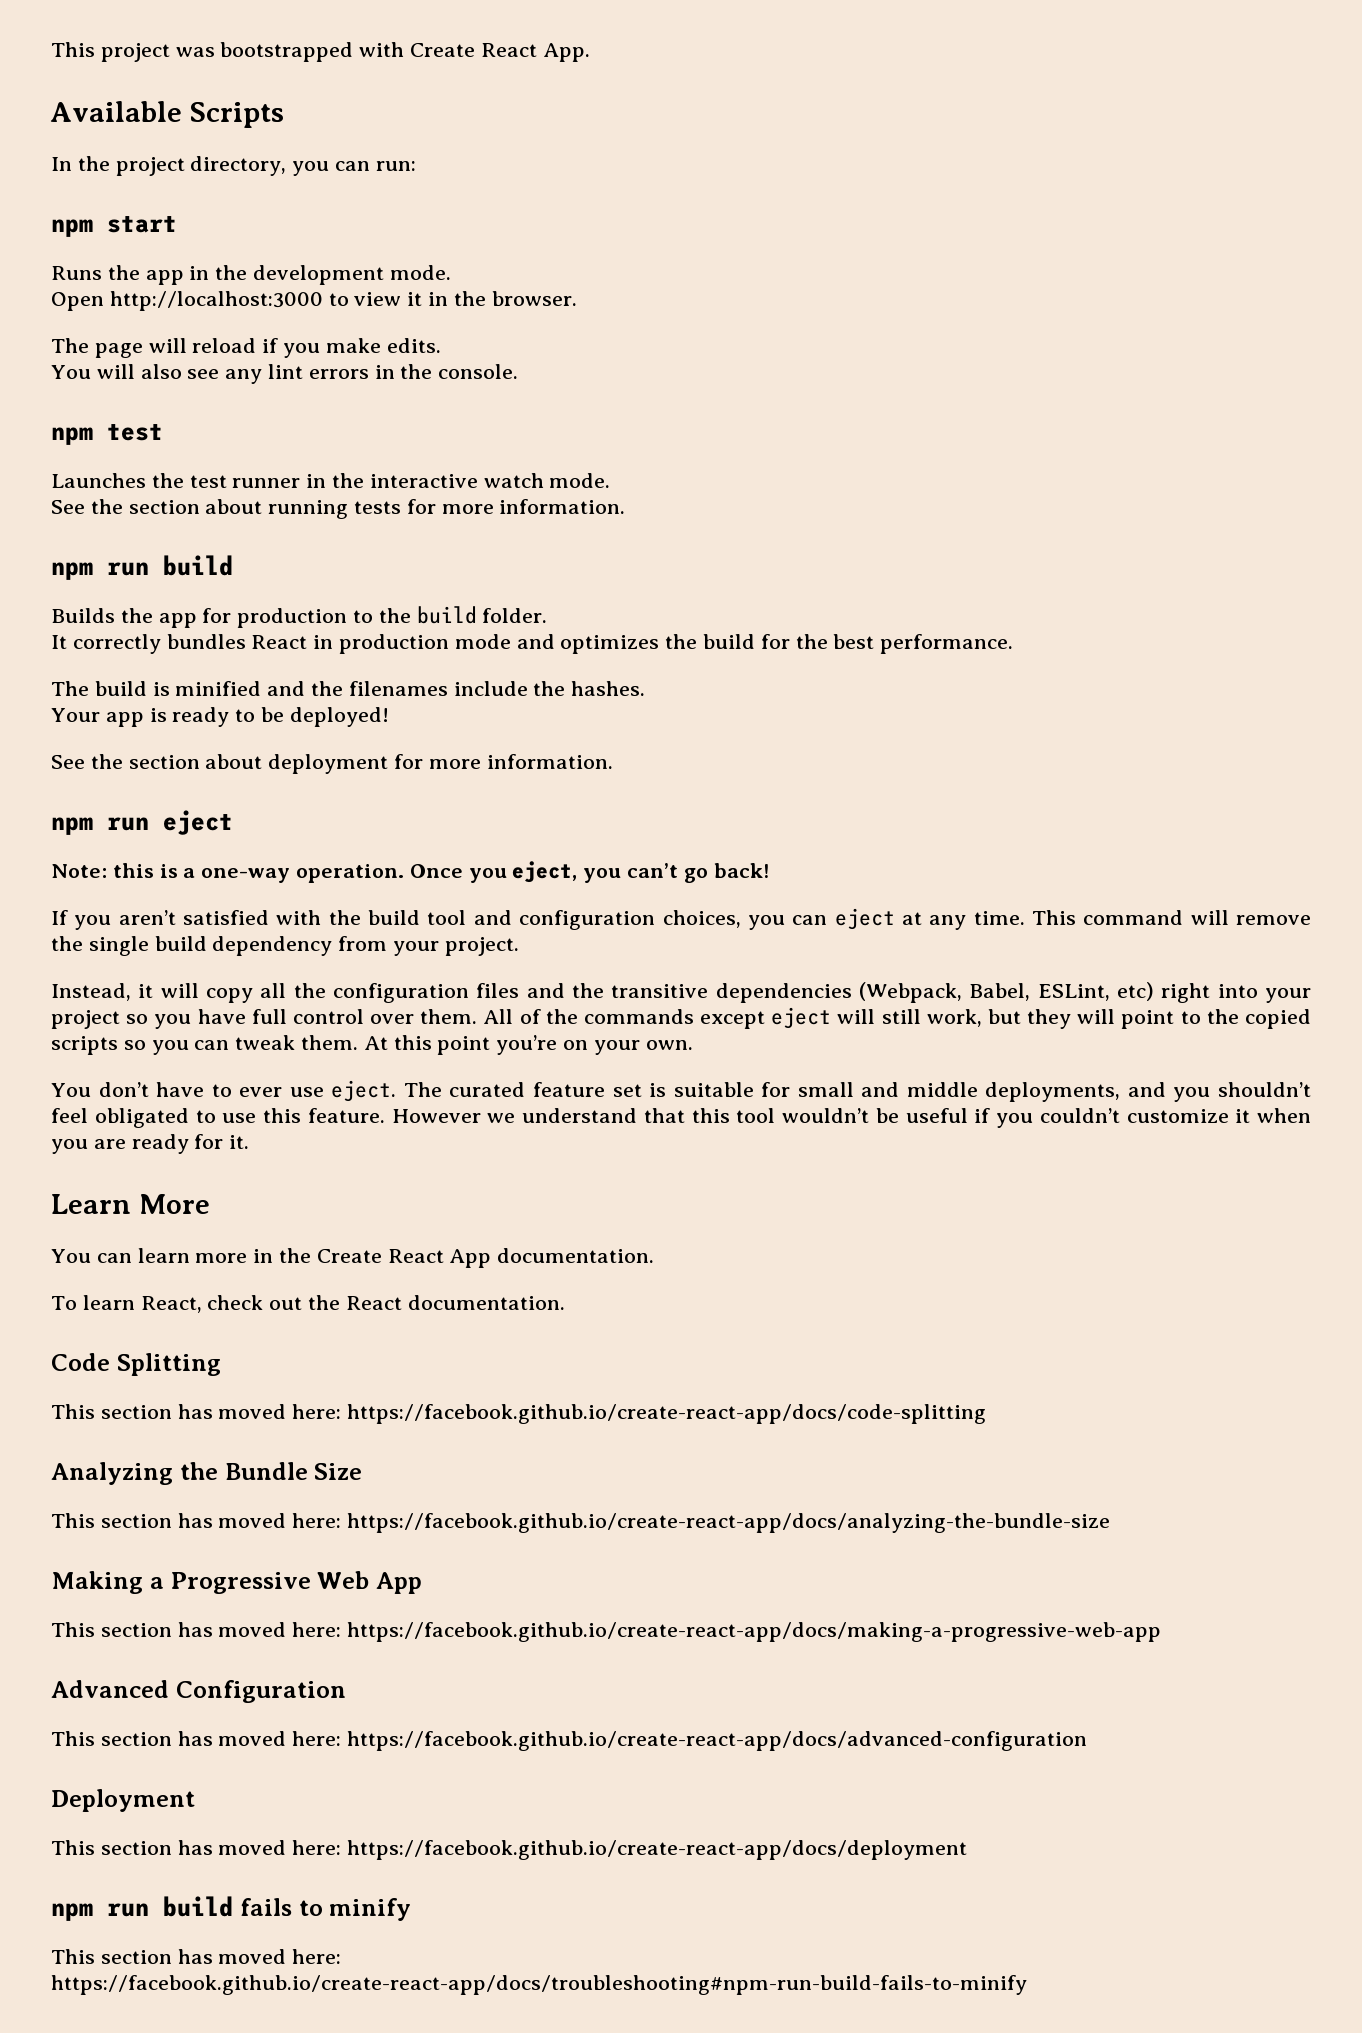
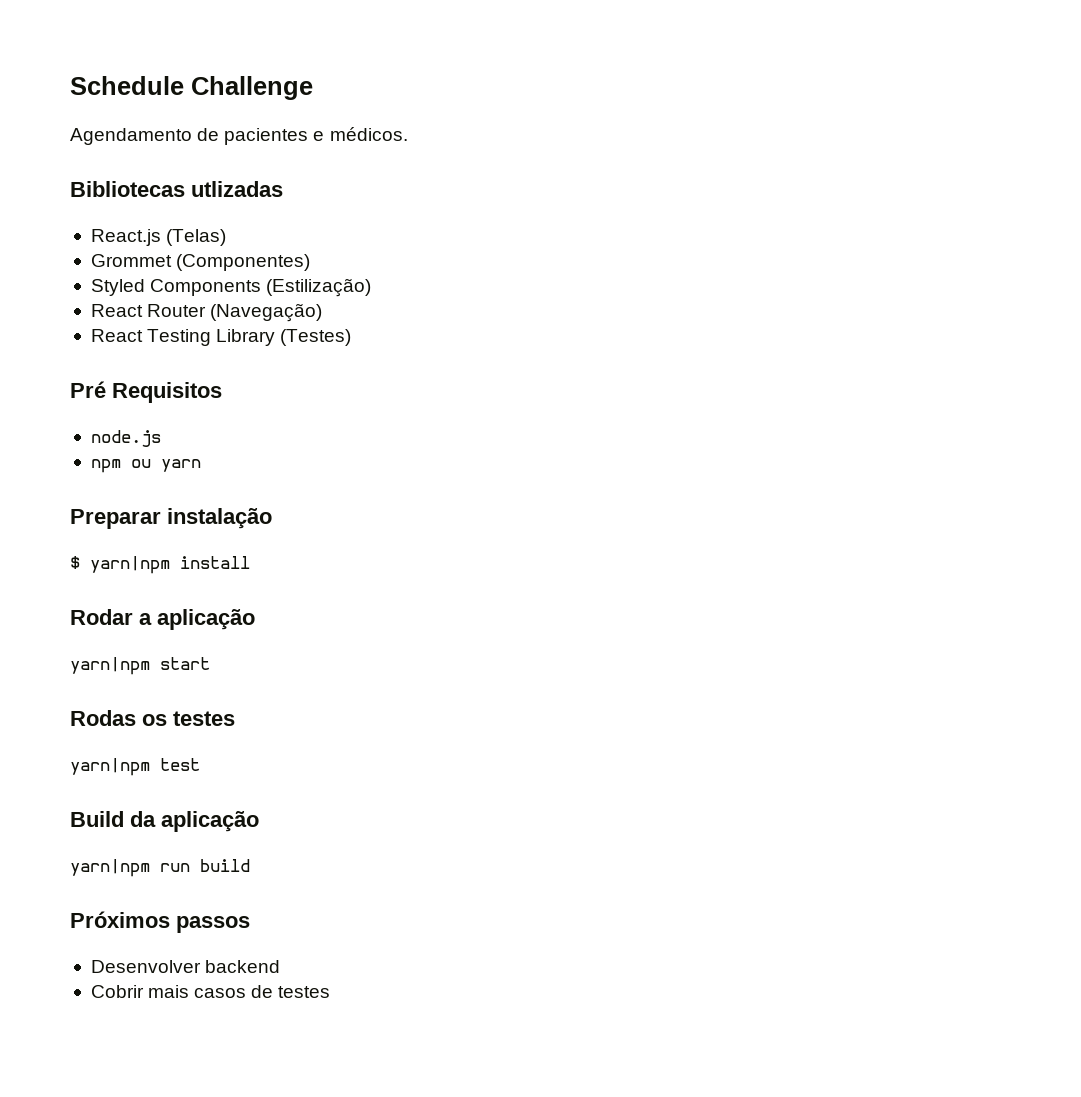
- This project was bootstrapped with Create React App.
- Available Scripts
- In the project directory, you can run:
- npm start
- Runs the app in the development mode.
- Open http://localhost:3000 to view it in the browser.
- The page will reload if you make edits.
- You will also see any lint errors in the console.
- npm test
- Launches the test runner in the interactive watch mode.
- See the section about running tests for more information.
- npm run build
- Builds the app for production to the build folder.
- It correctly bundles React in production mode and optimizes the build for the best performance.
- The build is minified and the filenames include the hashes.
- Your app is ready to be deployed!
- See the section about deployment for more information.
- npm run eject
- Note: this is a one-way operation. Once you eject, you can’t go back!
- If you aren’t satisfied with the build tool and configuration choices, you can eject at any time. This command will remove the single build dependency from your project.
- Instead, it will copy all the configuration files and the transitive dependencies (Webpack, Babel, ESLint, etc) right into your project so you have full control over them. All of the commands except eject will still work, but they will point to the copied scripts so you can tweak them. At this point you’re on your own.
- You don’t have to ever use eject. The curated feature set is suitable for small and middle deployments, and you shouldn’t feel obligated to use this feature. However we understand that this tool wouldn’t be useful if you couldn’t customize it when you are ready for it.
- Learn More
- You can learn more in the Create React App documentation.
- To learn React, check out the React documentation.
- Code Splitting
- This section has moved here: https://facebook.github.io/create-react-app/docs/code-splitting
- Analyzing the Bundle Size
- This section has moved here: https://facebook.github.io/create-react-app/docs/analyzing-the-bundle-size
- Making a Progressive Web App
- This section has moved here: https://facebook.github.io/create-react-app/docs/making-a-progressive-web-app
- Advanced Configuration
- This section has moved here: https://facebook.github.io/create-react-app/docs/advanced-configuration
- Deployment
- This section has moved here: https://facebook.github.io/create-react-app/docs/deployment
- npm run build fails to minify
- This section has moved here: https://facebook.github.io/create-react-app/docs/troubleshooting#npm-run-build-fails-to-minify
+ Schedule Challenge
+ Agendamento de pacientes e médicos.
+ Bibliotecas utlizadas
+ React.js (Telas)
+ Grommet (Componentes)
+ Styled Components (Estilização)
+ React Router (Navegação)
+ React Testing Library (Testes)
+ Pré Requisitos
+ node.js
+ npm ou yarn
+ Preparar instalação
+ $ yarn|npm install
+ Rodar a aplicação
+ yarn|npm start
+ Rodas os testes
+ yarn|npm test
+ Build da aplicação
+ yarn|npm run build
+ Próximos passos
+ Desenvolver backend
+ Cobrir mais casos de testes

